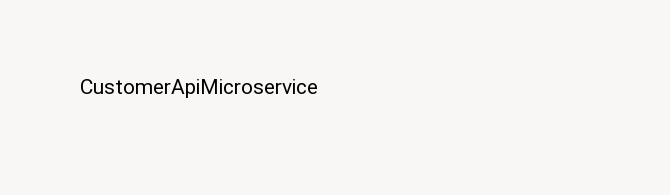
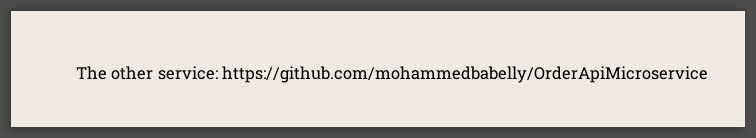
- CustomerApiMicroservice
+ The other service: https://github.com/mohammedbabelly/OrderApiMicroservice

